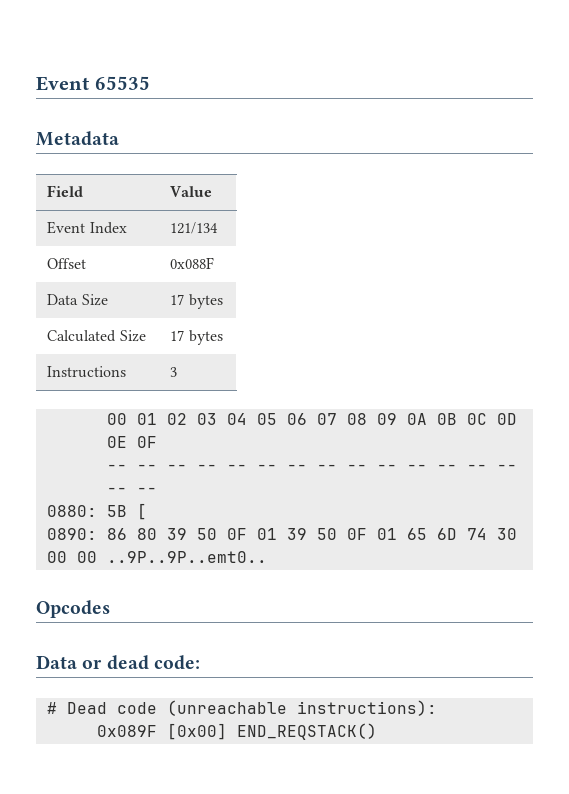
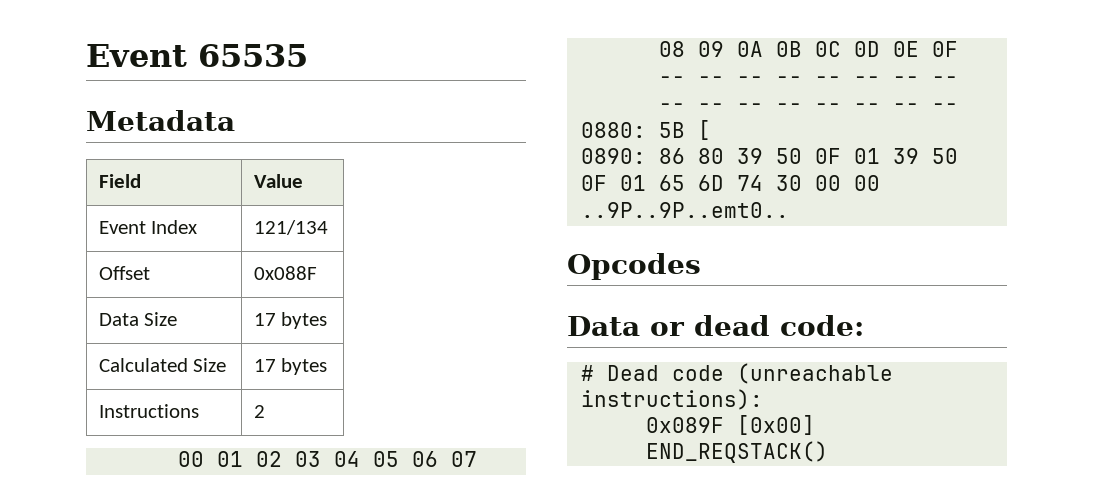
- Instructions | 3
+ Instructions | 2

